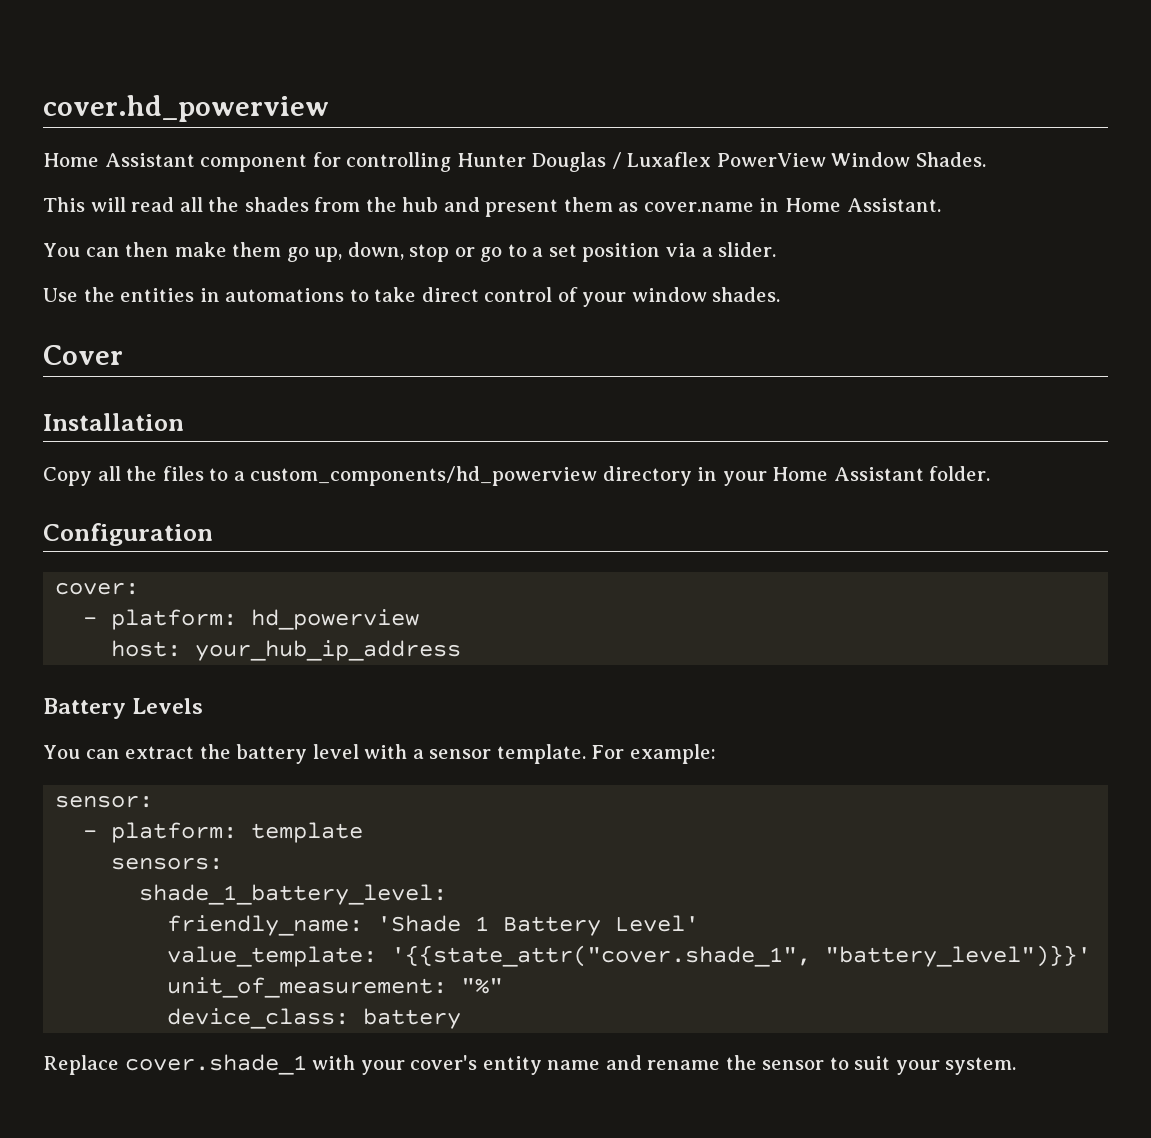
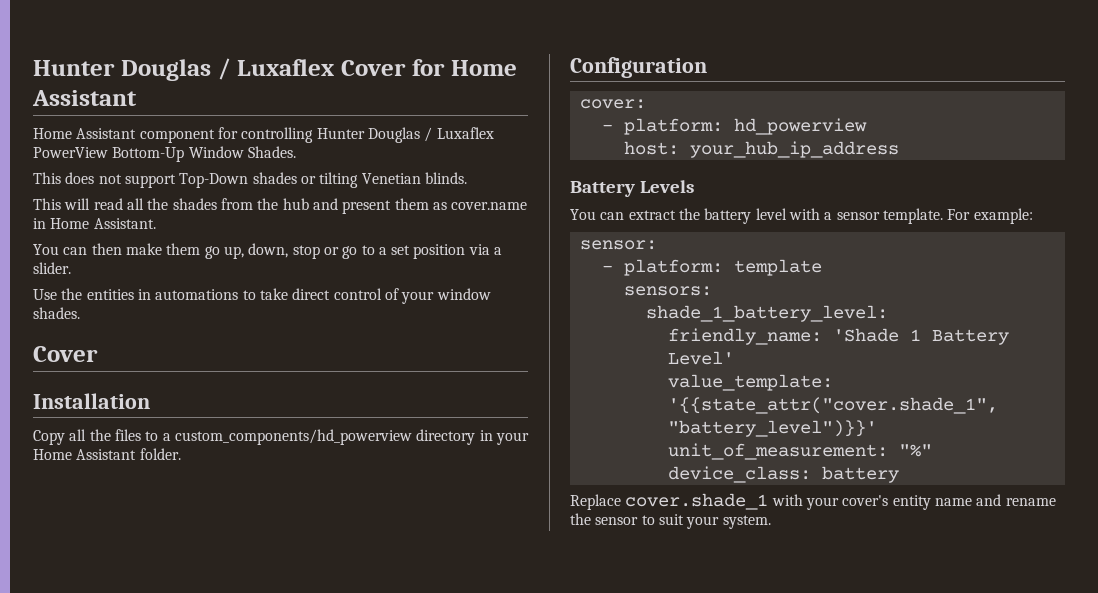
- cover.hd_powerview
+ Hunter Douglas / Luxaflex Cover for Home Assistant
- Home Assistant component for controlling Hunter Douglas / Luxaflex PowerView Window Shades.
+ Home Assistant component for controlling Hunter Douglas / Luxaflex PowerView Bottom-Up Window Shades.
+ This does not support Top-Down shades or tilting Venetian blinds.

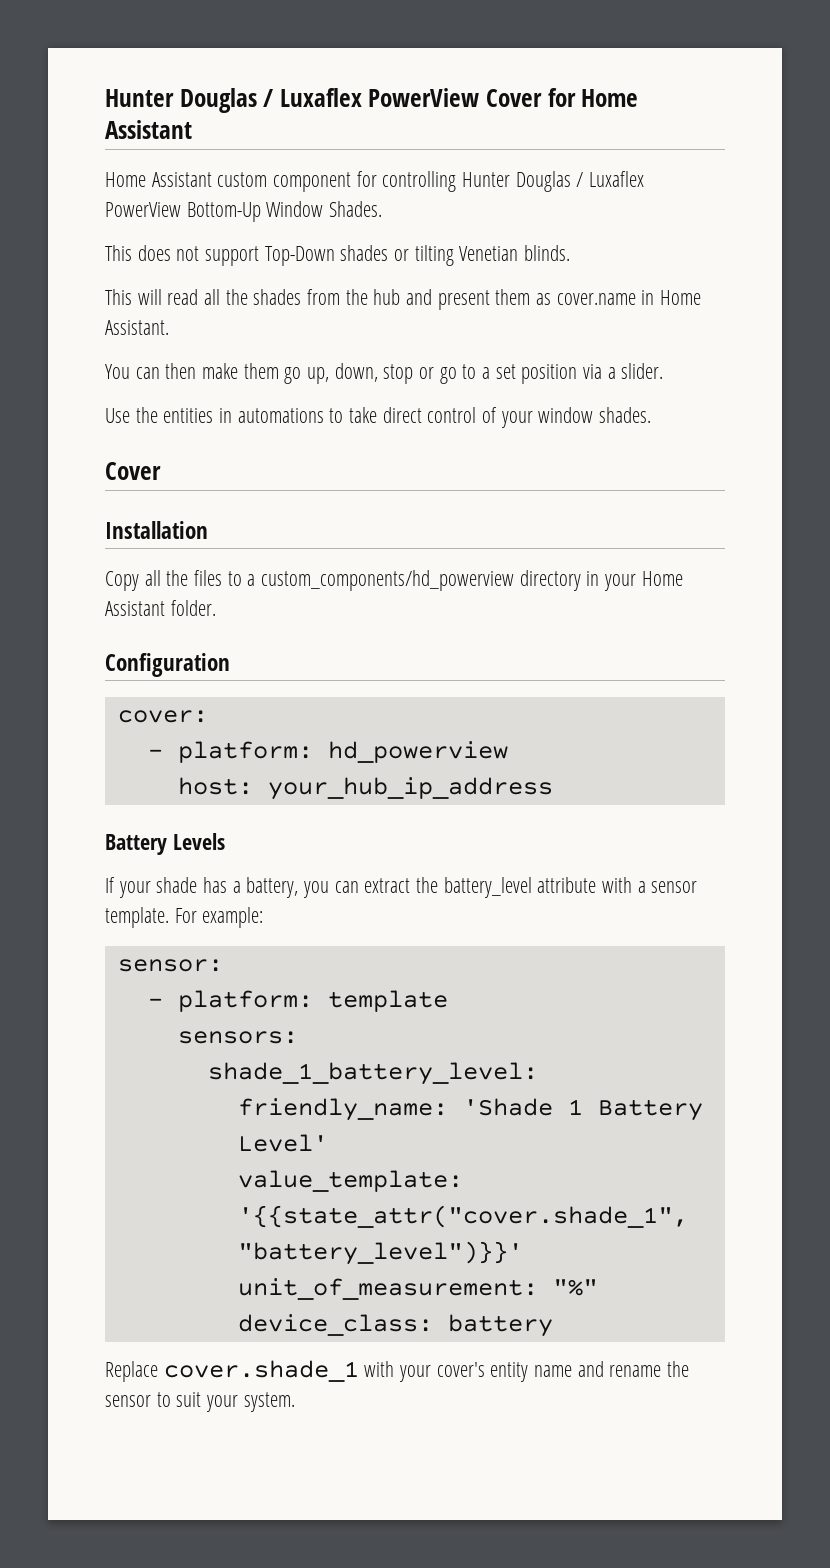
- Hunter Douglas / Luxaflex Cover for Home Assistant
+ Hunter Douglas / Luxaflex PowerView Cover for Home Assistant
- Home Assistant component for controlling Hunter Douglas / Luxaflex PowerView Bottom-Up Window Shades.
+ Home Assistant custom component for controlling Hunter Douglas / Luxaflex PowerView Bottom-Up Window Shades.
- You can extract the battery level with a sensor template.
+ If your shade has a battery, you can extract the battery_level attribute with a sensor template.

